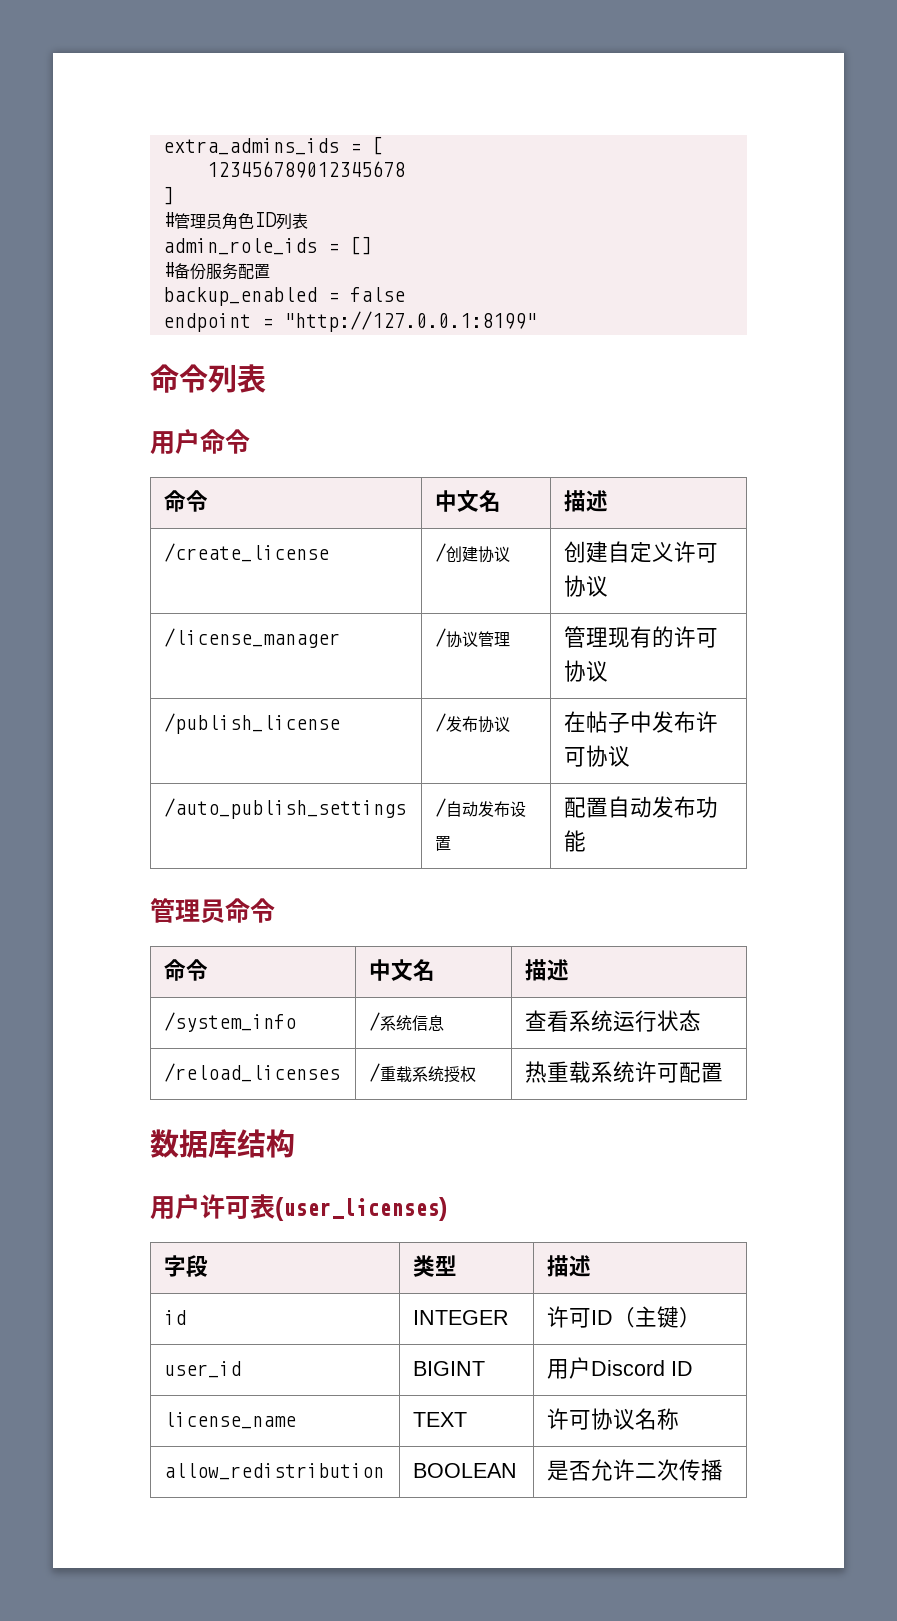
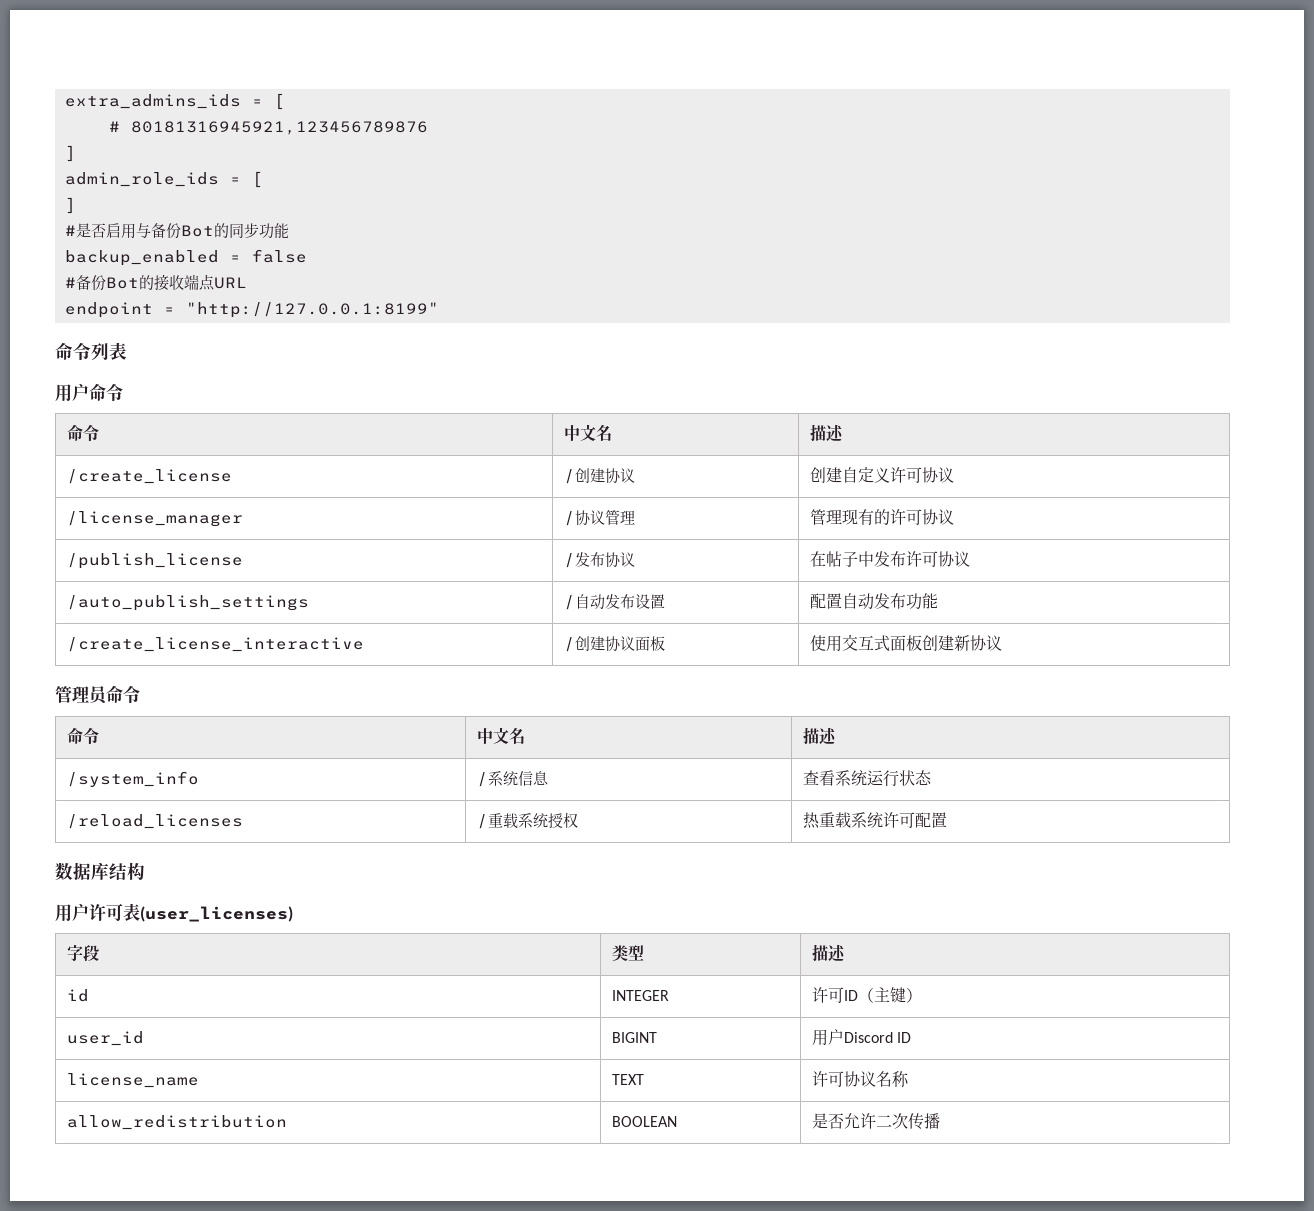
- 123456789012345678
+ # 80181316945921,123456789876
  ]
- #管理员角色ID列表
- admin_role_ids = []
- #备份服务配置
+ admin_role_ids = [
+ ]
+ #是否启用与备份Bot的同步功能
  backup_enabled = false
+ #备份Bot的接收端点URL
+ /create_license_interactive | /创建协议面板 | 使用交互式面板创建新协议

